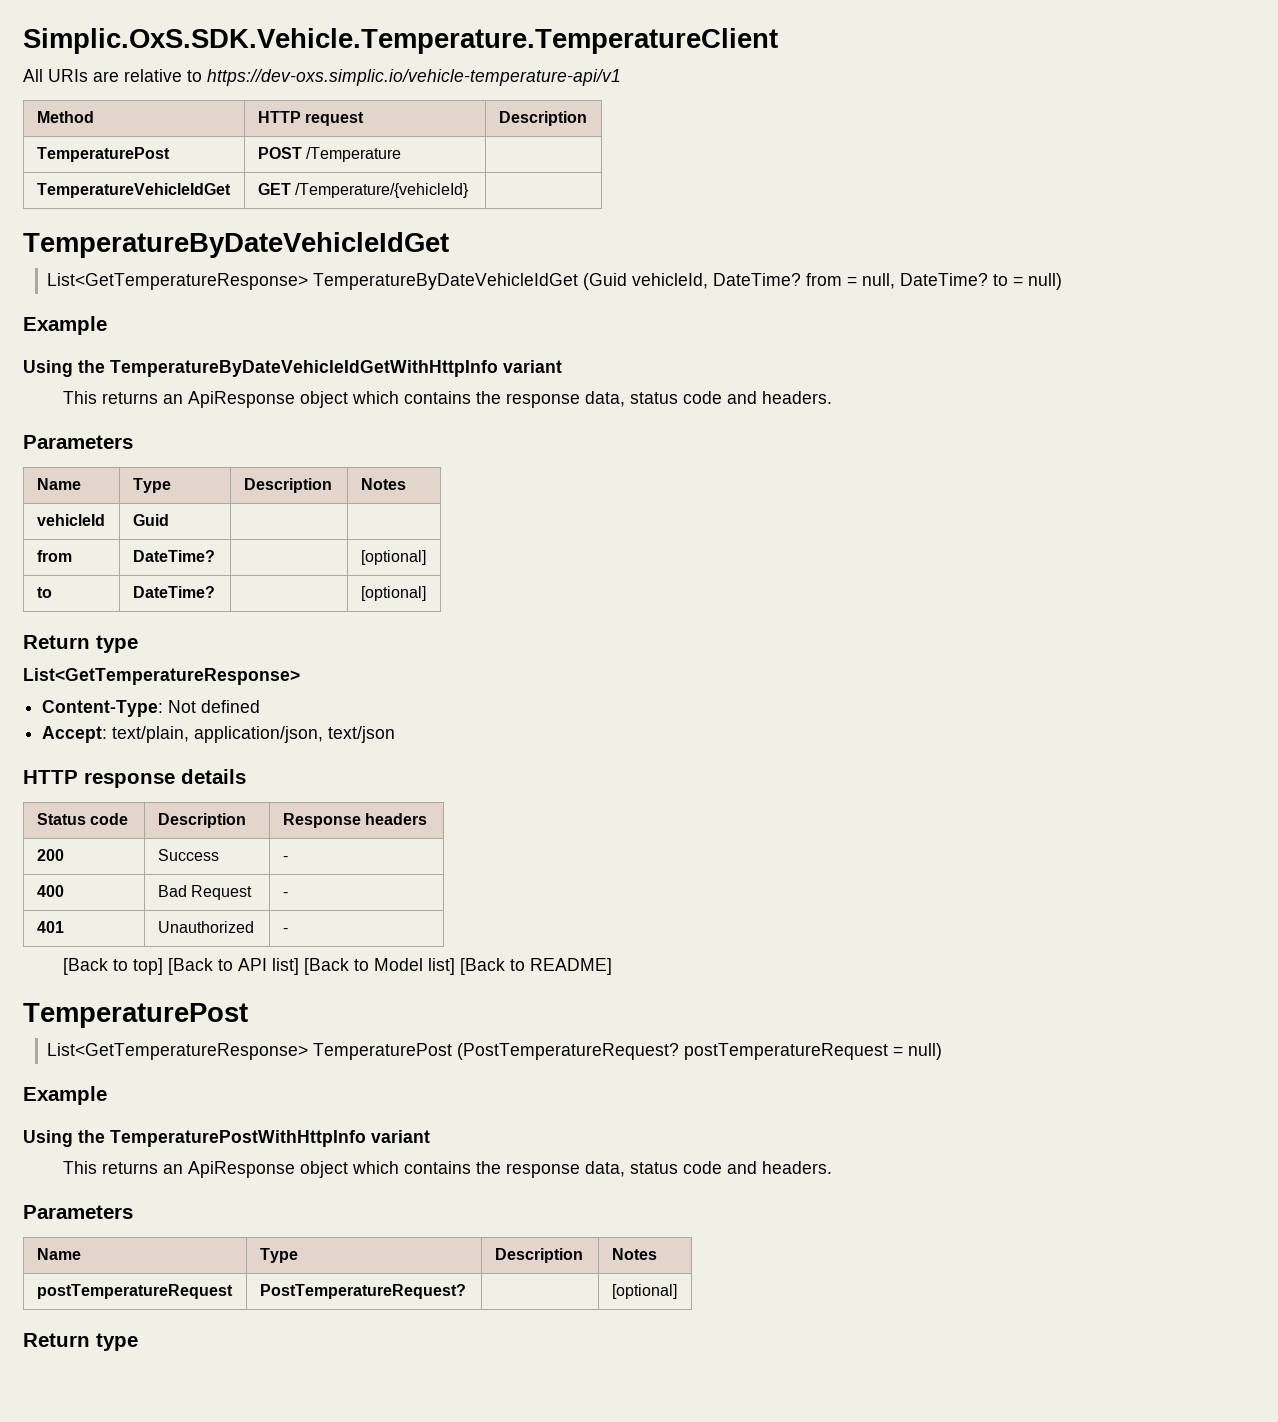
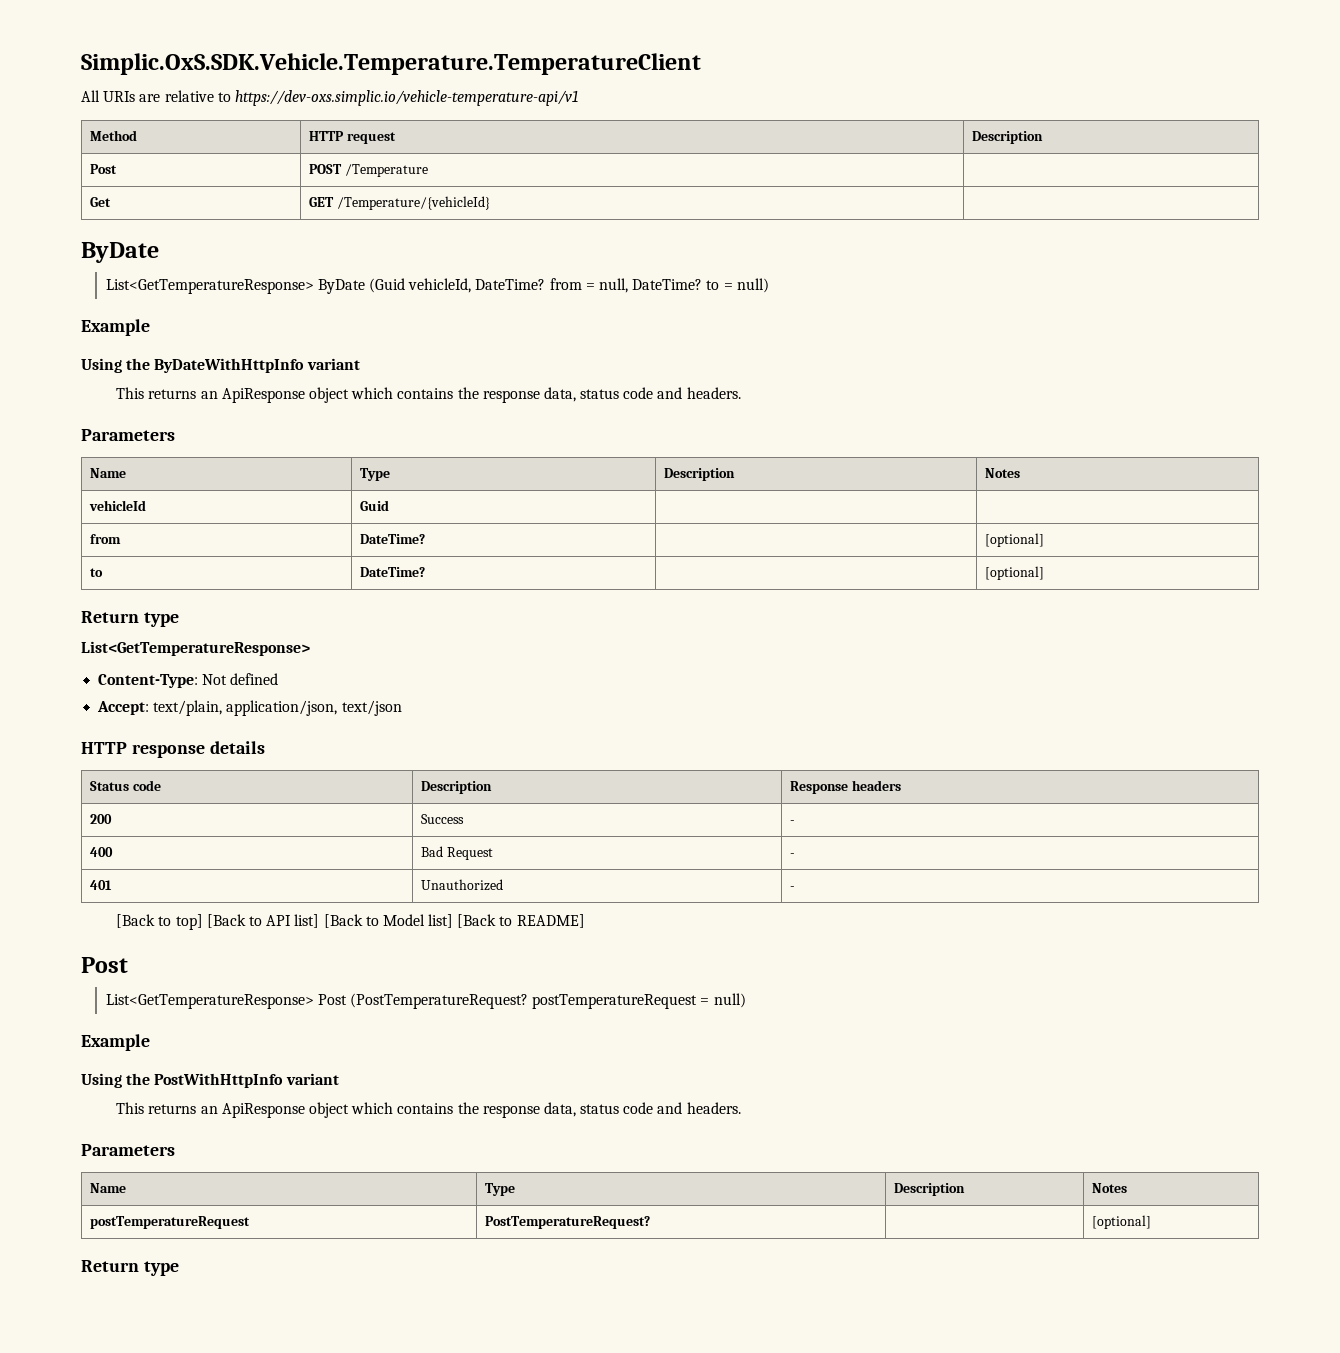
- TemperaturePost | POST /Temperature |
+ Post | POST /Temperature |
- TemperatureVehicleIdGet | GET /Temperature/{vehicleId} |
- TemperatureByDateVehicleIdGet
- List<GetTemperatureResponse> TemperatureByDateVehicleIdGet (Guid vehicleId, DateTime? from = null, DateTime? to = null)
+ Get | GET /Temperature/{vehicleId} |
+ ByDate
+ List<GetTemperatureResponse> ByDate (Guid vehicleId, DateTime? from = null, DateTime? to = null)
- Using the TemperatureByDateVehicleIdGetWithHttpInfo variant
+ Using the ByDateWithHttpInfo variant
  [Back to top] [Back to API list] [Back to Model list] [Back to README]
- TemperaturePost
- List<GetTemperatureResponse> TemperaturePost (PostTemperatureRequest? postTemperatureRequest = null)
+ Post
+ List<GetTemperatureResponse> Post (PostTemperatureRequest? postTemperatureRequest = null)
- Using the TemperaturePostWithHttpInfo variant
+ Using the PostWithHttpInfo variant

